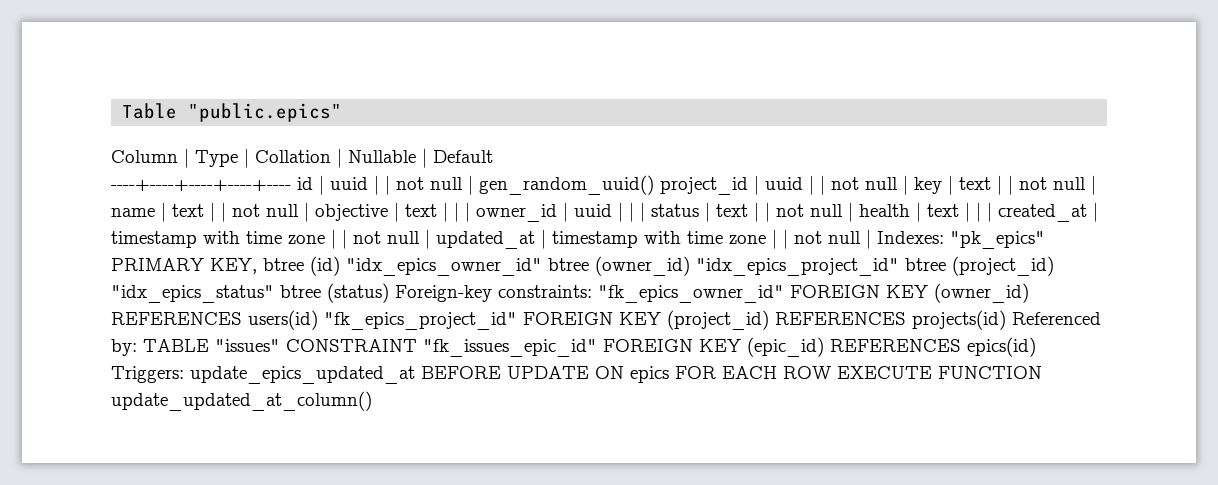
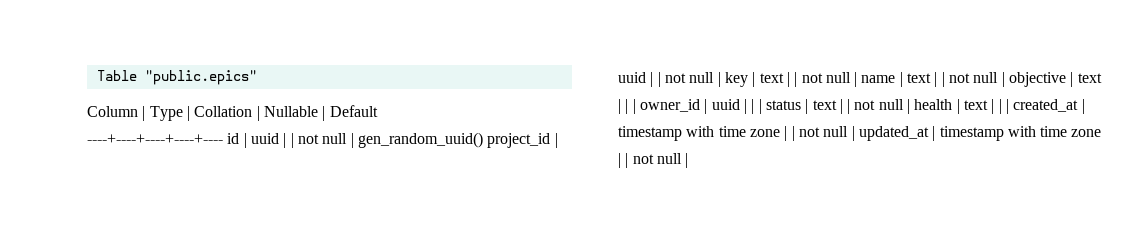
- ----+----+----+----+---- id | uuid | | not null | gen_random_uuid() project_id | uuid | | not null | key | text | | not null | name | text | | not null | objective | text | | | owner_id | uuid | | | status | text | | not null | health | text | | | created_at | timestamp with time zone | | not null | updated_at | timestamp with time zone | | not null | Indexes: "pk_epics" PRIMARY KEY, btree (id) "idx_epics_owner_id" btree (owner_id) "idx_epics_project_id" btree (project_id) "idx_epics_status" btree (status) Foreign-key constraints: "fk_epics_owner_id" FOREIGN KEY (owner_id) REFERENCES users(id) "fk_epics_project_id" FOREIGN KEY (project_id) REFERENCES projects(id) Referenced by: TABLE "issues" CONSTRAINT "fk_issues_epic_id" FOREIGN KEY (epic_id) REFERENCES epics(id) Triggers: update_epics_updated_at BEFORE UPDATE ON epics FOR EACH ROW EXECUTE FUNCTION update_updated_at_column()
+ ----+----+----+----+---- id | uuid | | not null | gen_random_uuid() project_id | uuid | | not null | key | text | | not null | name | text | | not null | objective | text | | | owner_id | uuid | | | status | text | | not null | health | text | | | created_at | timestamp with time zone | | not null | updated_at | timestamp with time zone | | not null |

